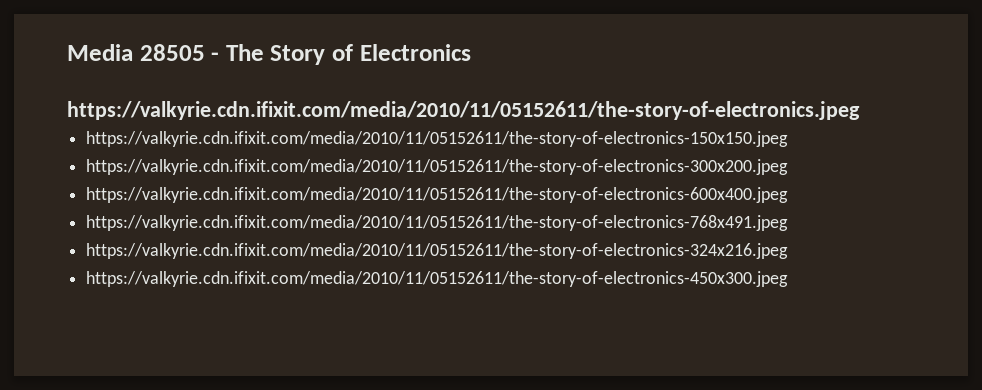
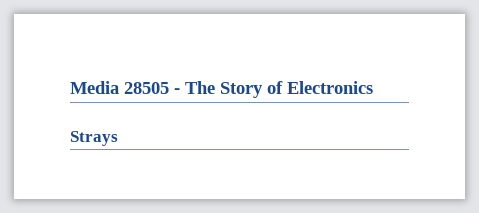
- https://valkyrie.cdn.ifixit.com/media/2010/11/05152611/the-story-of-electronics.jpeg
- https://valkyrie.cdn.ifixit.com/media/2010/11/05152611/the-story-of-electronics-150x150.jpeg
- https://valkyrie.cdn.ifixit.com/media/2010/11/05152611/the-story-of-electronics-300x200.jpeg
- https://valkyrie.cdn.ifixit.com/media/2010/11/05152611/the-story-of-electronics-600x400.jpeg
- https://valkyrie.cdn.ifixit.com/media/2010/11/05152611/the-story-of-electronics-768x491.jpeg
- https://valkyrie.cdn.ifixit.com/media/2010/11/05152611/the-story-of-electronics-324x216.jpeg
- https://valkyrie.cdn.ifixit.com/media/2010/11/05152611/the-story-of-electronics-450x300.jpeg
+ Strays

